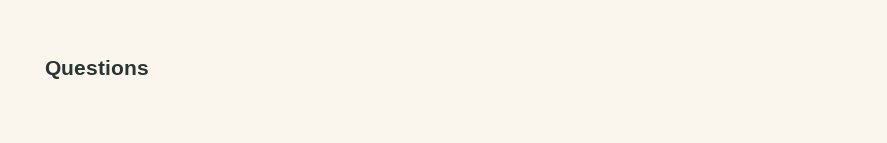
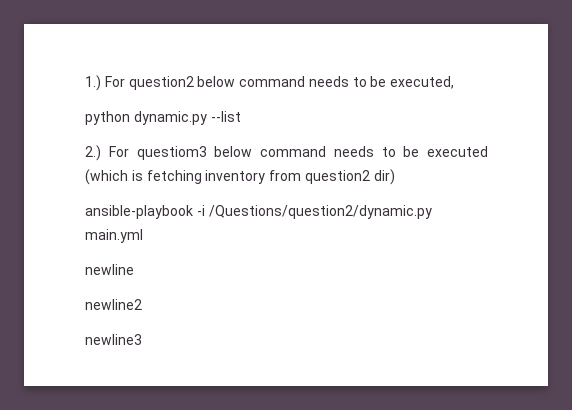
- Questions
+ 1.) For question2 below command needs to be executed,
+ python dynamic.py --list
+ 2.) For questiom3 below command needs to be executed (which is fetching inventory from question2 dir)
+ ansible-playbook -i /Questions/question2/dynamic.py main.yml
+ newline
+ newline2
+ newline3

